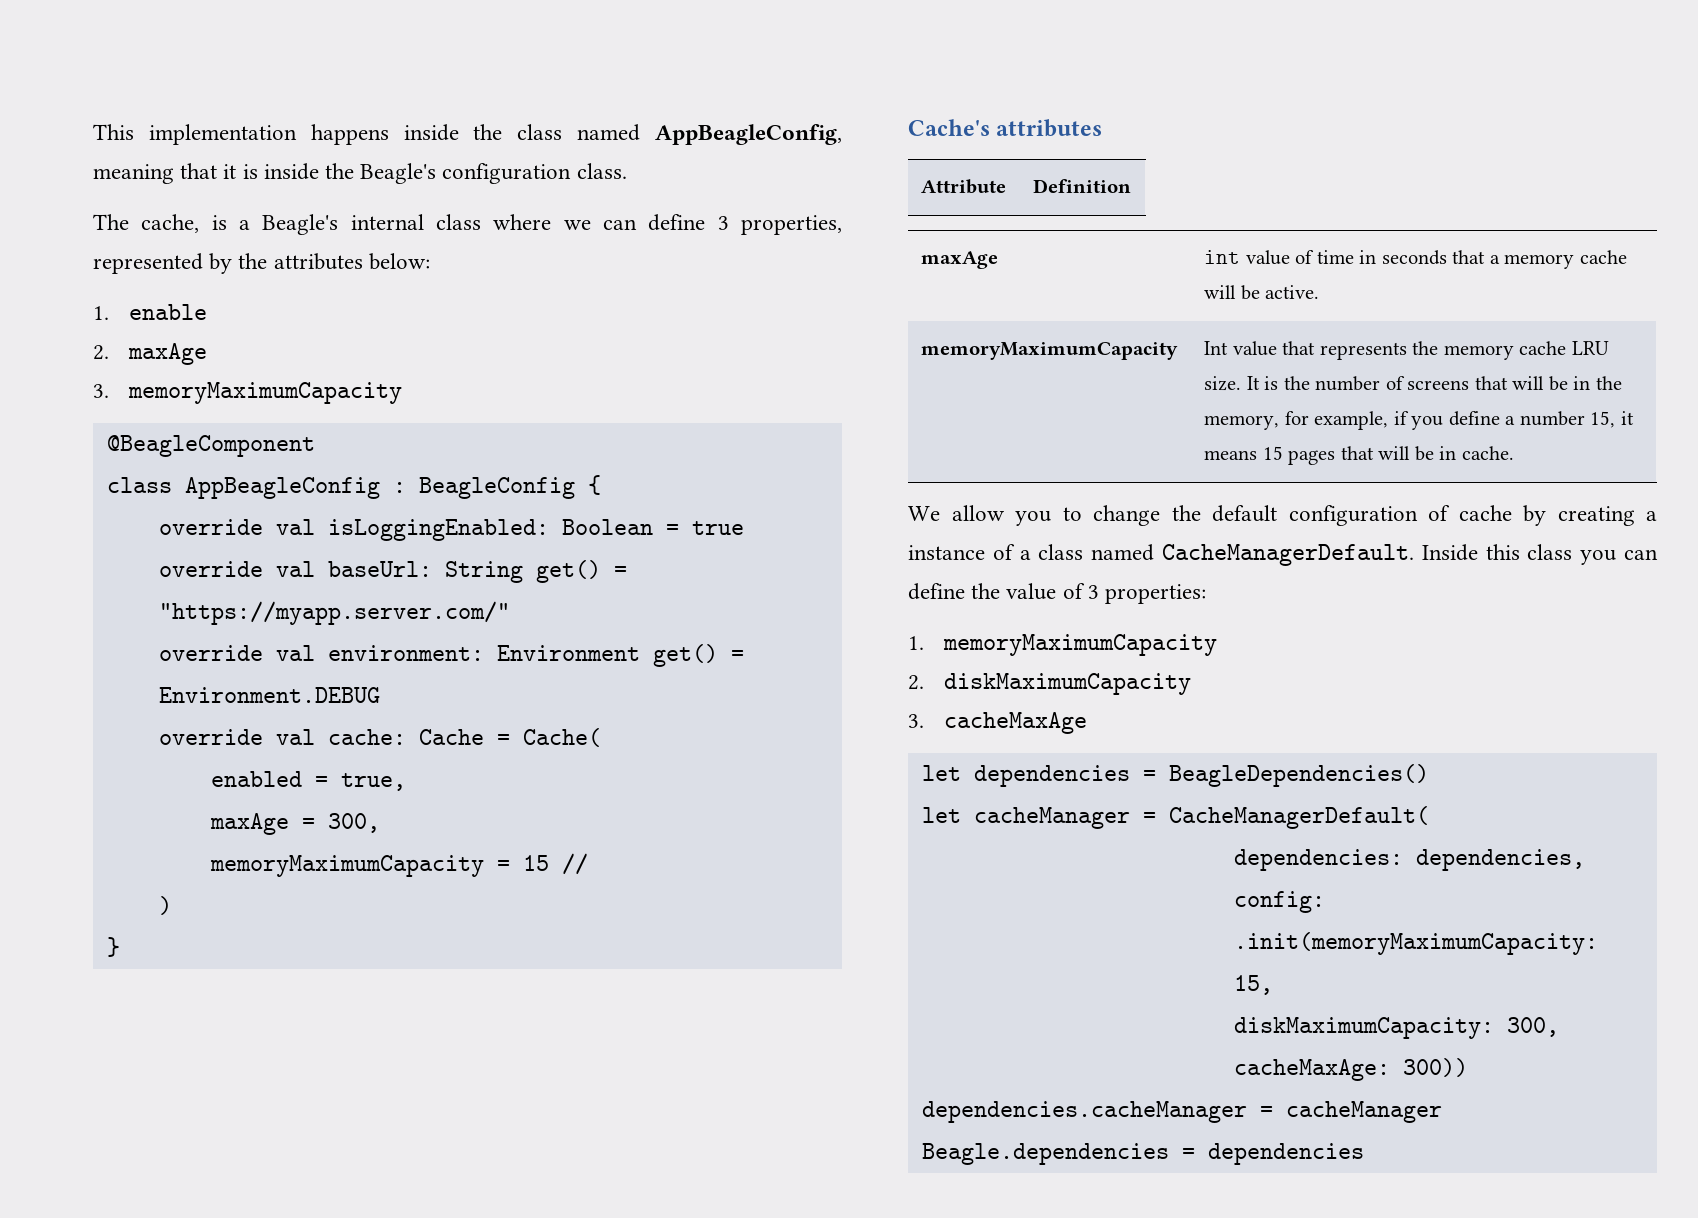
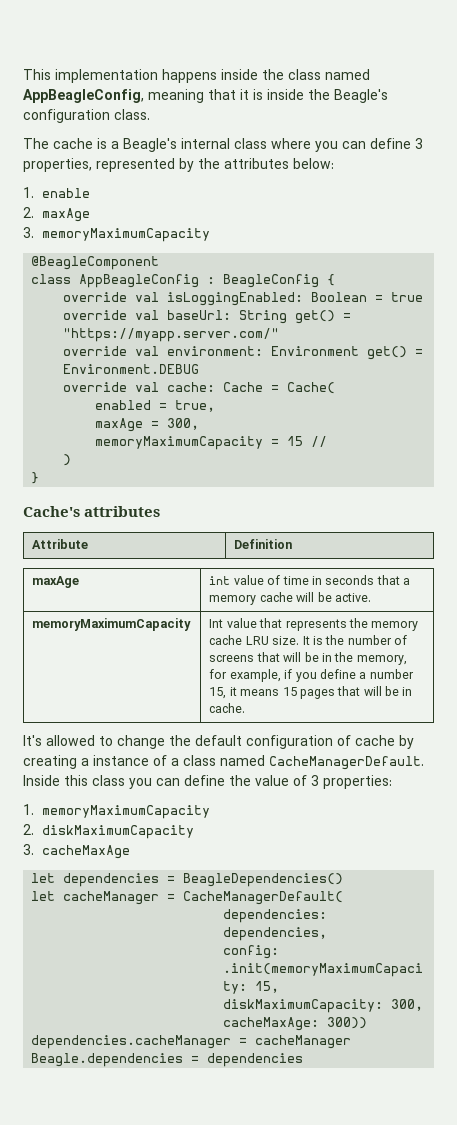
- The cache, is a Beagle's internal class where we can define 3 properties, represented by the attributes below:
+ The cache is a Beagle's internal class where you can define 3 properties, represented by the attributes below:
- We allow you to change the default configuration of cache by creating a instance of a class named CacheManagerDefault.
+ It's allowed to change the default configuration of cache by creating a instance of a class named CacheManagerDefault.

